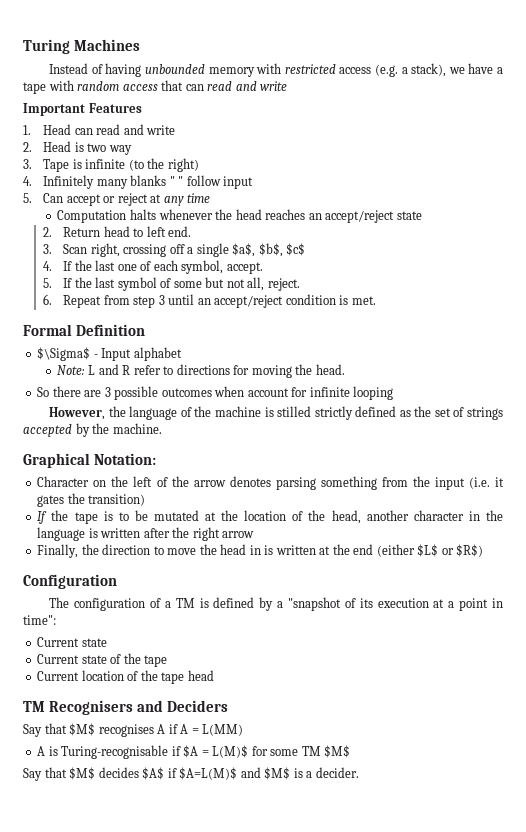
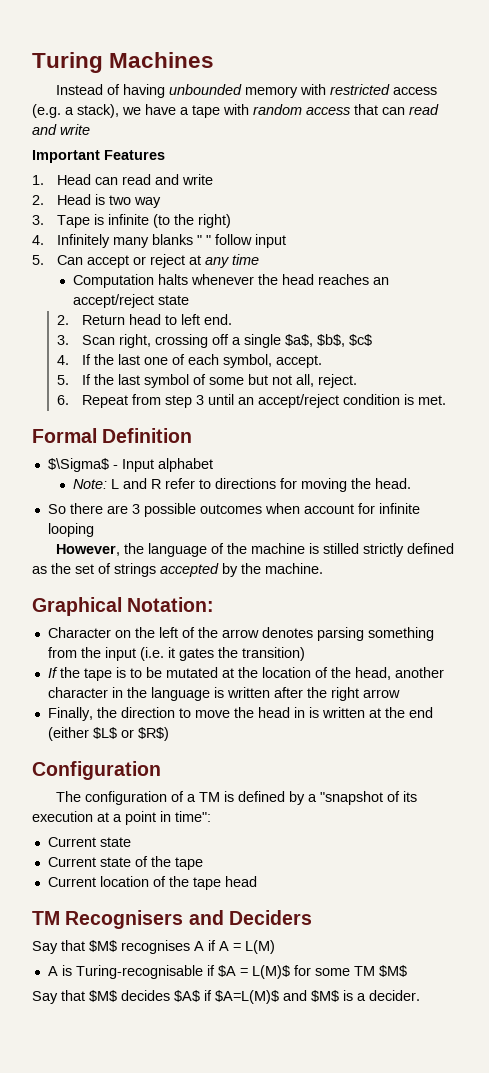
- Say that $M$ recognises A if A = L(MM)
+ Say that $M$ recognises A if A = L(M)

